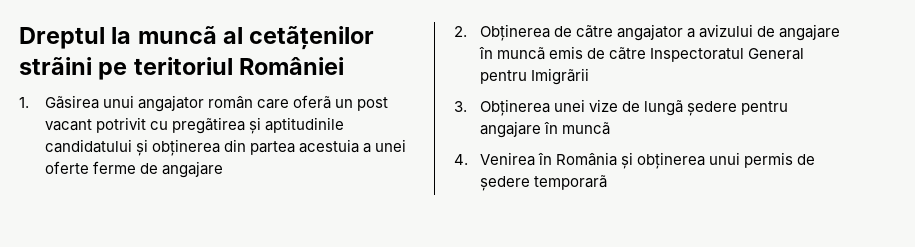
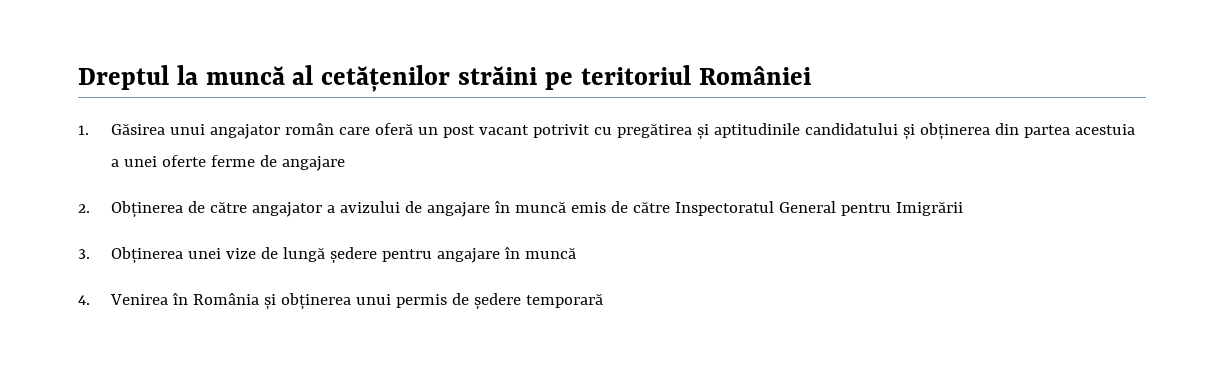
- Dreptul la muncã al cetãțenilor strãini pe teritoriul României
+ Dreptul la muncă al cetățenilor străini pe teritoriul României
- 1. Gãsirea unui angajator român care oferã un post vacant potrivit cu pregãtirea și aptitudinile candidatului și obținerea din partea acestuia a unei oferte ferme de angajare
+ 1. Găsirea unui angajator român care oferă un post vacant potrivit cu pregătirea și aptitudinile candidatului și obținerea din partea acestuia a unei oferte ferme de angajare
- 2. Obținerea de cãtre angajator a avizului de angajare în muncã emis de cãtre Inspectoratul General pentru Imigrãrii
+ 2. Obținerea de către angajator a avizului de angajare în muncă emis de către Inspectoratul General pentru Imigrării
- 3. Obținerea unei vize de lungã ședere pentru angajare în muncã
+ 3. Obținerea unei vize de lungă ședere pentru angajare în muncă
- 4. Venirea în România și obținerea unui permis de ședere temporarã
+ 4. Venirea în România și obținerea unui permis de ședere temporară

